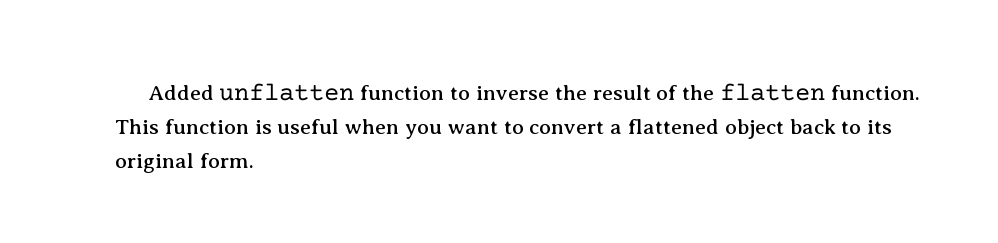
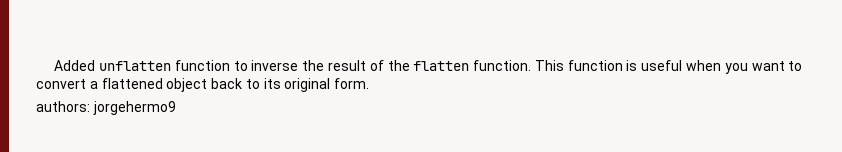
+ authors: jorgehermo9

